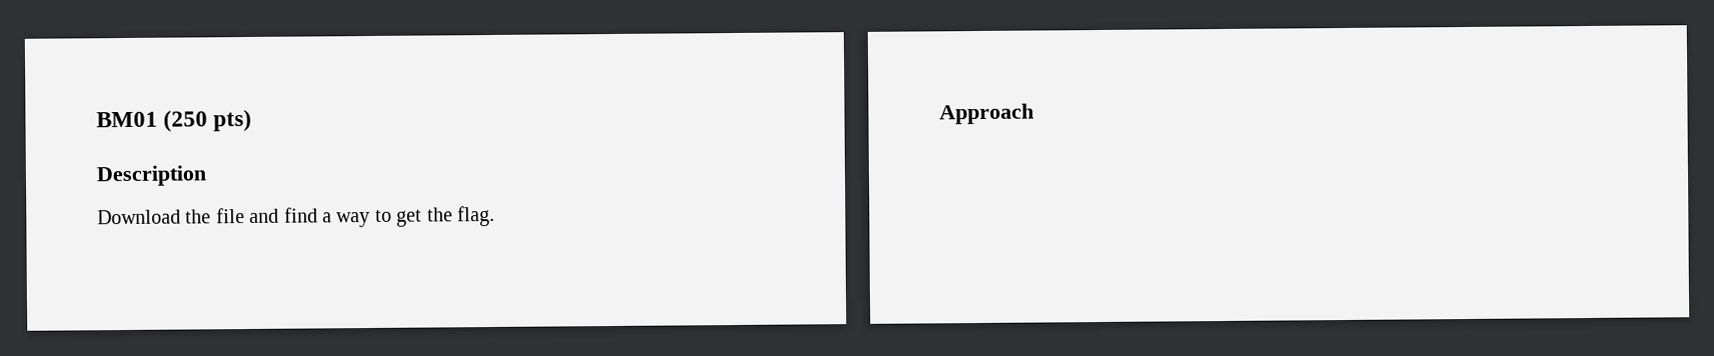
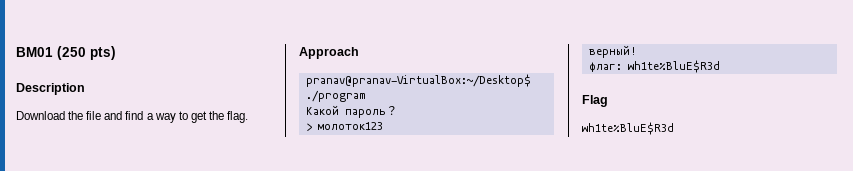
+ pranav@pranav-VirtualBox:~/Desktop$ ./program
+ Какой пароль？
+ > молоток123
+ верный!
+ флаг: wh1te%BluE$R3d
+ Flag
+ wh1te%BluE$R3d

